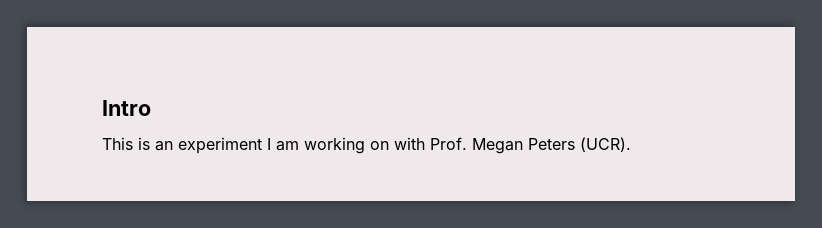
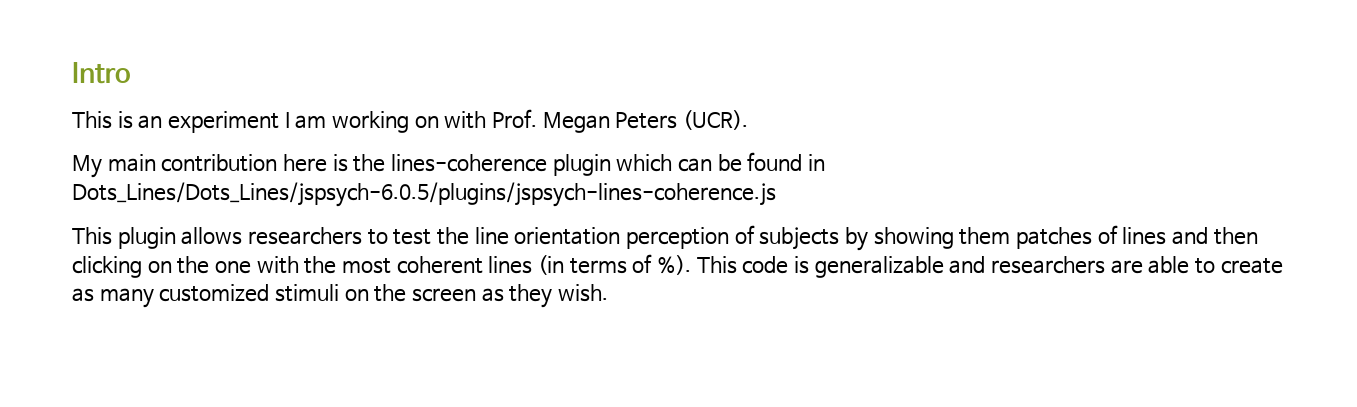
+ My main contribution here is the lines-coherence plugin which can be found in Dots_Lines/Dots_Lines/jspsych-6.0.5/plugins/jspsych-lines-coherence.js
+ This plugin allows researchers to test the line orientation perception of subjects by showing them patches of lines and then clicking on the one with the most coherent lines (in terms of %). This code is generalizable and researchers are able to create as many customized stimuli on the screen as they wish.

